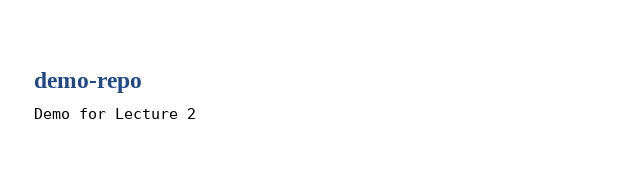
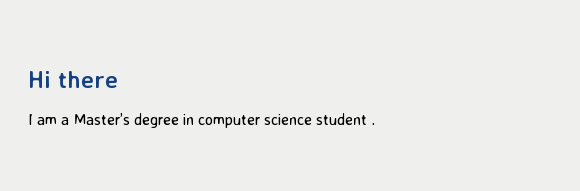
- demo-repo
- Demo for Lecture 2
+ Hi there
+ I am a Master’s degree in computer science student .

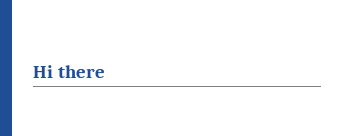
- I am a Master’s degree in computer science student .

